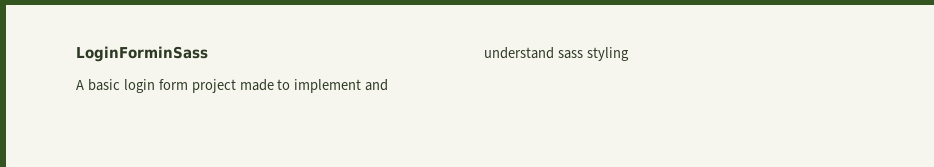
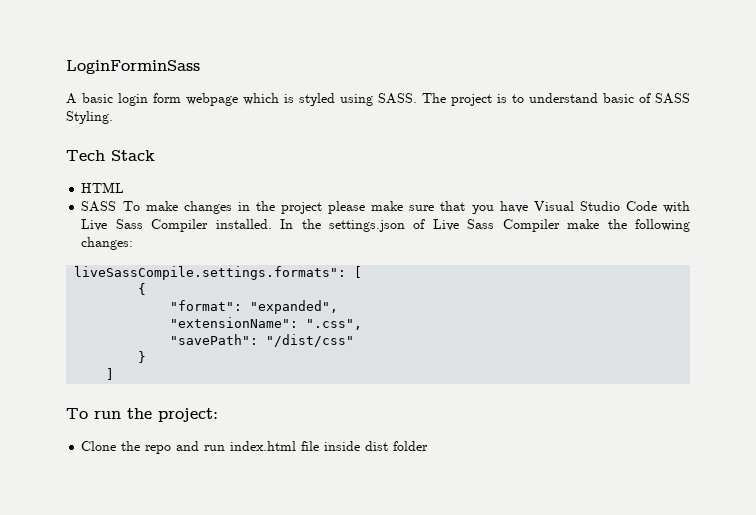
- A basic login form project made to implement and understand sass styling
+ A basic login form webpage which is styled using SASS. The project is to understand basic of SASS Styling.
+ Tech Stack
+ HTML
+ SASS To make changes in the project please make sure that you have Visual Studio Code with Live Sass Compiler installed. In the settings.json of Live Sass Compiler make the following changes:
+ liveSassCompile.settings.formats": [
+ {
+ "format": "expanded",
+ "extensionName": ".css",
+ "savePath": "/dist/css"
+ }
+ ]
+ To run the project:
+ Clone the repo and run index.html file inside dist folder

